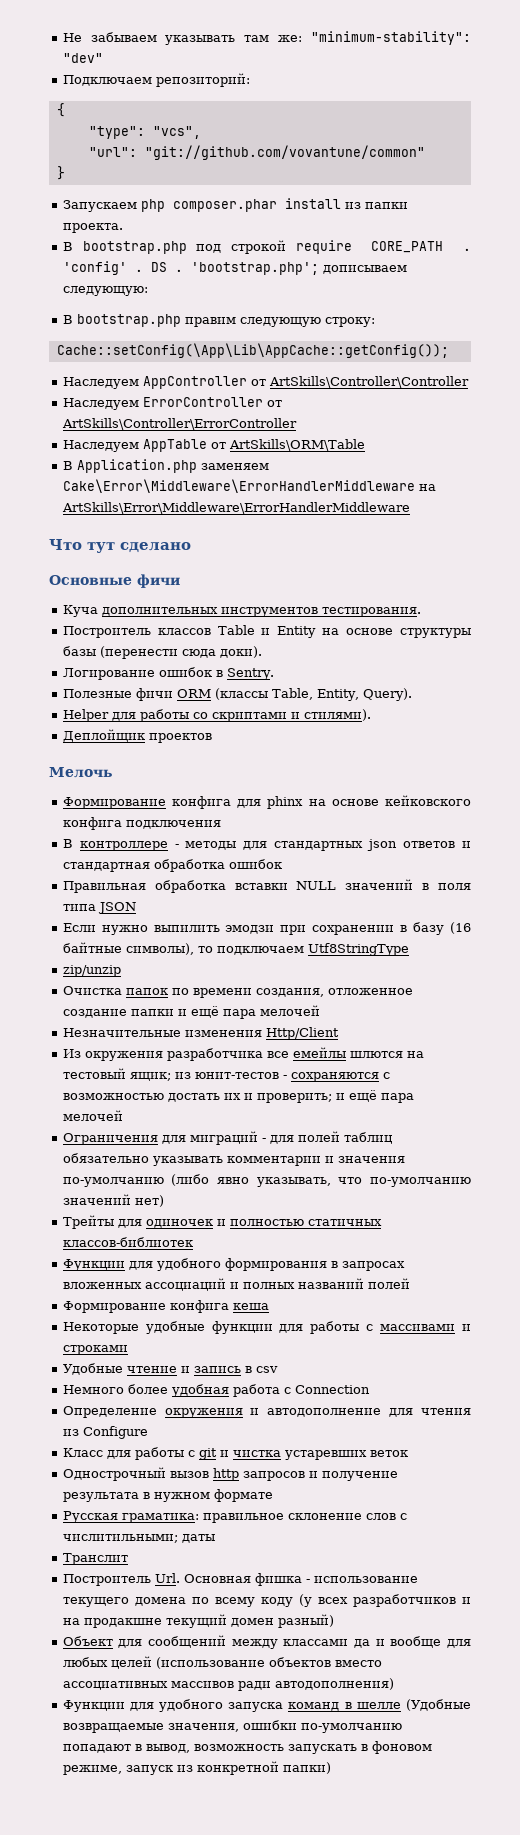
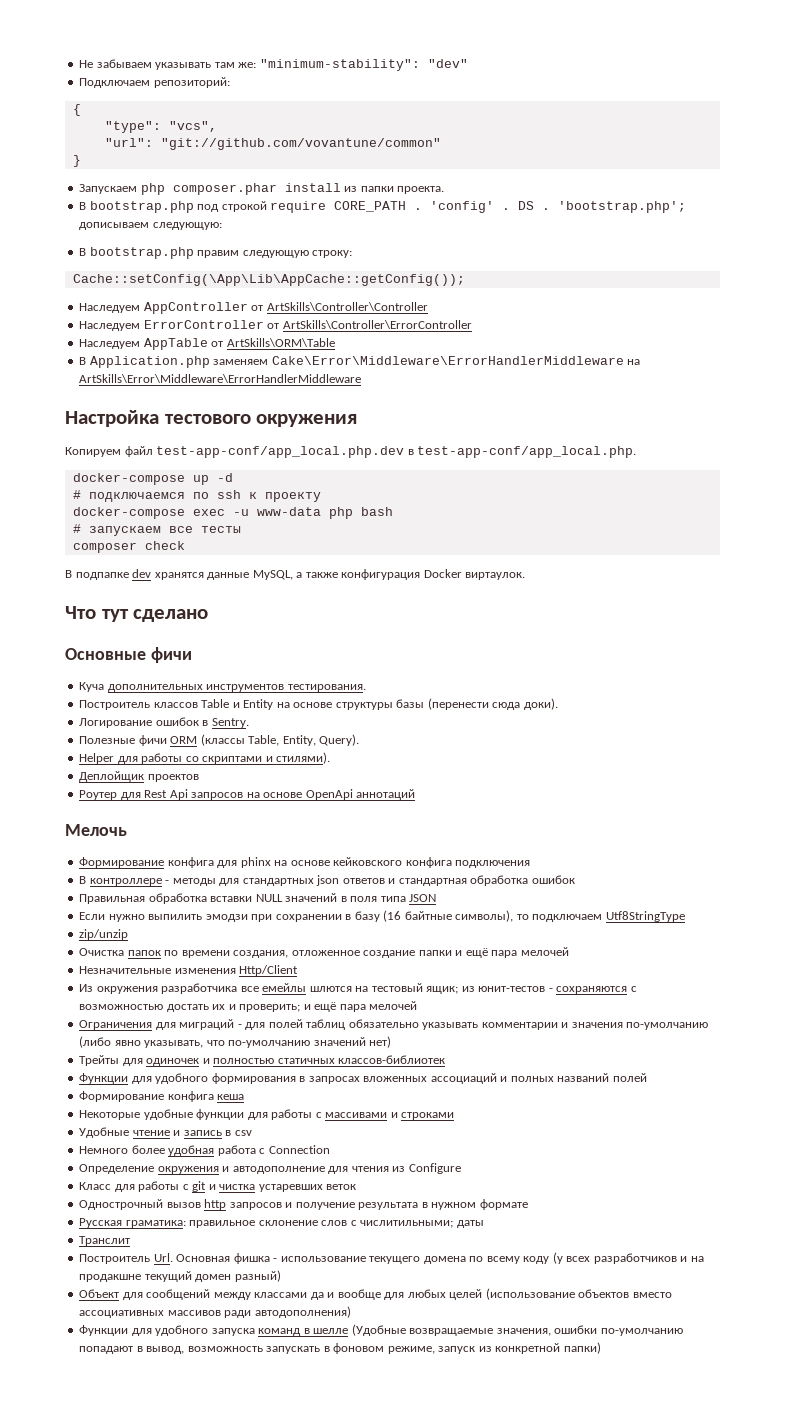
+ Настройка тестового окружения
+ Копируем файл test-app-conf/app_local.php.dev в test-app-conf/app_local.php.
+ docker-compose up -d
+ # подключаемся по ssh к проекту
+ docker-compose exec -u www-data php bash
+ # запускаем все тесты
+ composer check
+ В подпапке dev хранятся данные MySQL, а также конфигурация Docker виртаулок.
+ Роутер для Rest Api запросов на основе OpenApi аннотаций

